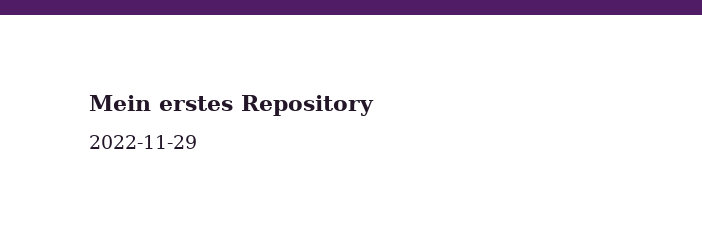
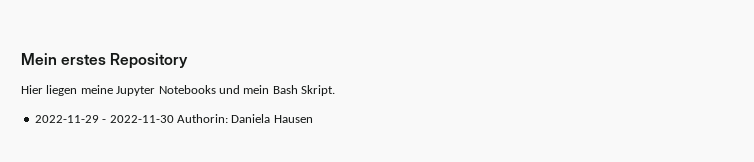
- 2022-11-29
+ Hier liegen meine Jupyter Notebooks und mein Bash Skript.
+ 2022-11-29 - 2022-11-30 Authorin: Daniela Hausen

